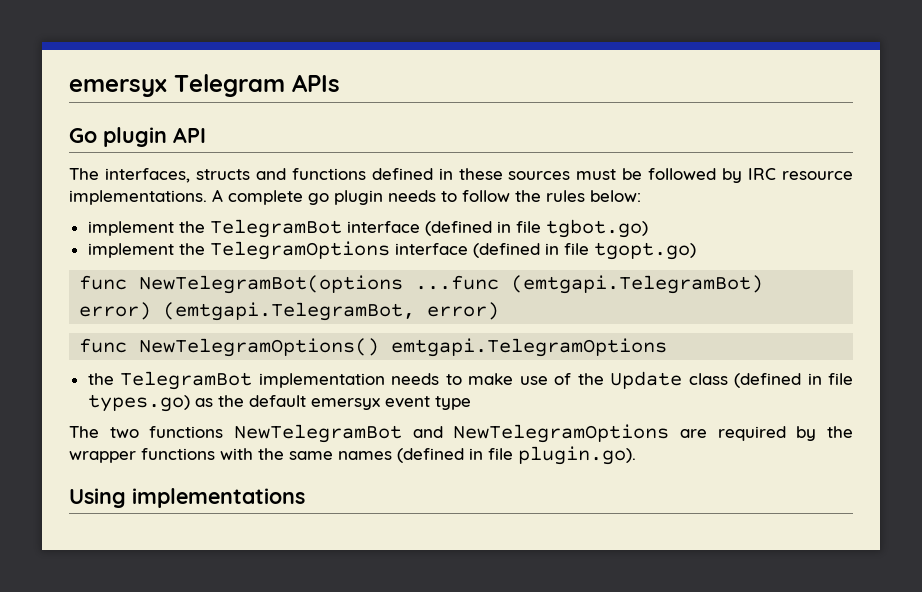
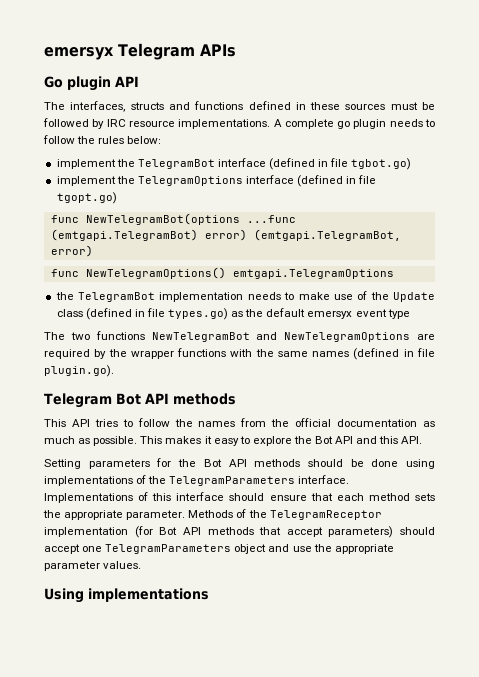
+ Telegram Bot API methods
+ This API tries to follow the names from the official documentation as much as possible. This makes it easy to explore the Bot API and this API.
+ Setting parameters for the Bot API methods should be done using implementations of the TelegramParameters interface. Implementations of this interface should ensure that each method sets the appropriate parameter. Methods of the TelegramReceptor implementation (for Bot API methods that accept parameters) should accept one TelegramParameters object and use the appropriate parameter values.

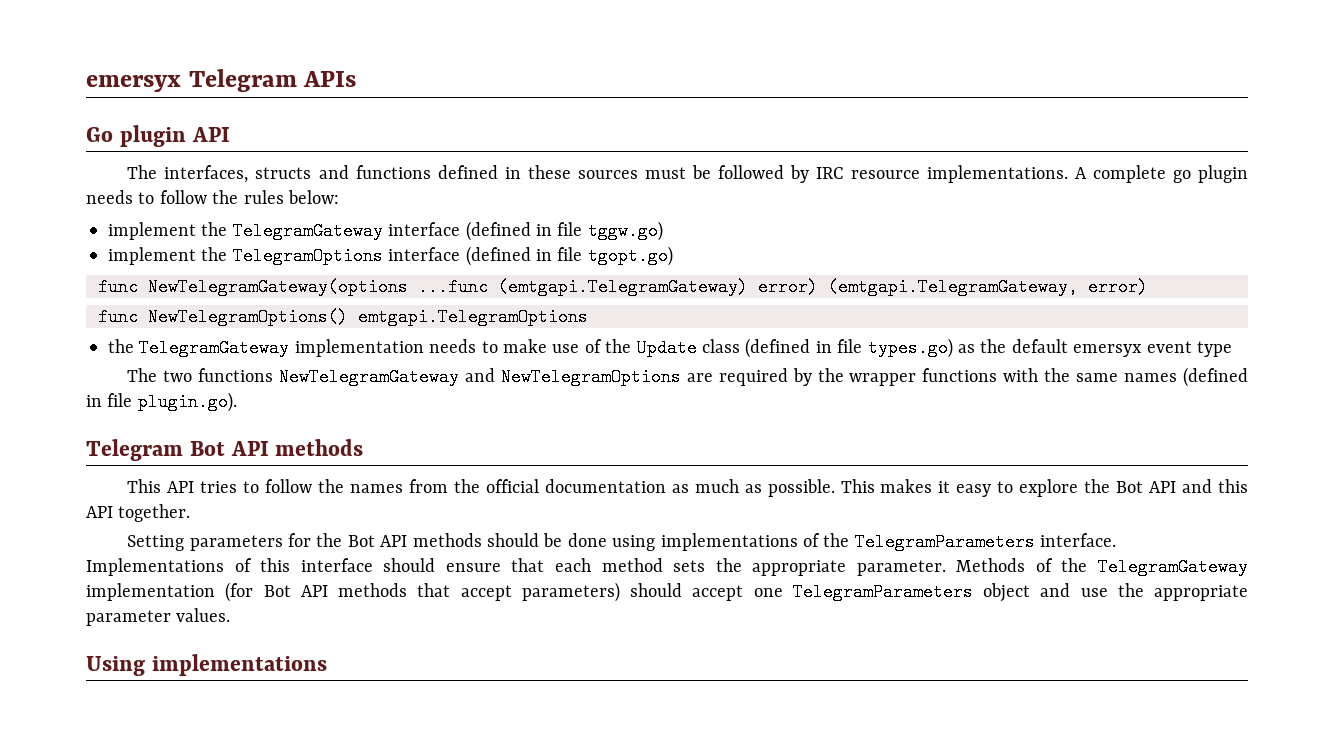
- implement the TelegramBot interface (defined in file tgbot.go)
+ implement the TelegramGateway interface (defined in file tggw.go)
- func NewTelegramBot(options ...func (emtgapi.TelegramBot) error) (emtgapi.TelegramBot, error)
+ func NewTelegramGateway(options ...func (emtgapi.TelegramGateway) error) (emtgapi.TelegramGateway, error)
- the TelegramBot implementation needs to make use of the Update class (defined in file types.go) as the default emersyx event type
+ the TelegramGateway implementation needs to make use of the Update class (defined in file types.go) as the default emersyx event type
- The two functions NewTelegramBot and NewTelegramOptions are required by the wrapper functions with the same names (defined in file plugin.go).
+ The two functions NewTelegramGateway and NewTelegramOptions are required by the wrapper functions with the same names (defined in file plugin.go).
- This makes it easy to explore the Bot API and this API.
+ This makes it easy to explore the Bot API and this API together.
- Methods of the TelegramReceptor implementation (for Bot API methods that accept parameters) should accept one TelegramParameters object and use the appropriate parameter values.
+ Methods of the TelegramGateway implementation (for Bot API methods that accept parameters) should accept one TelegramParameters object and use the appropriate parameter values.

